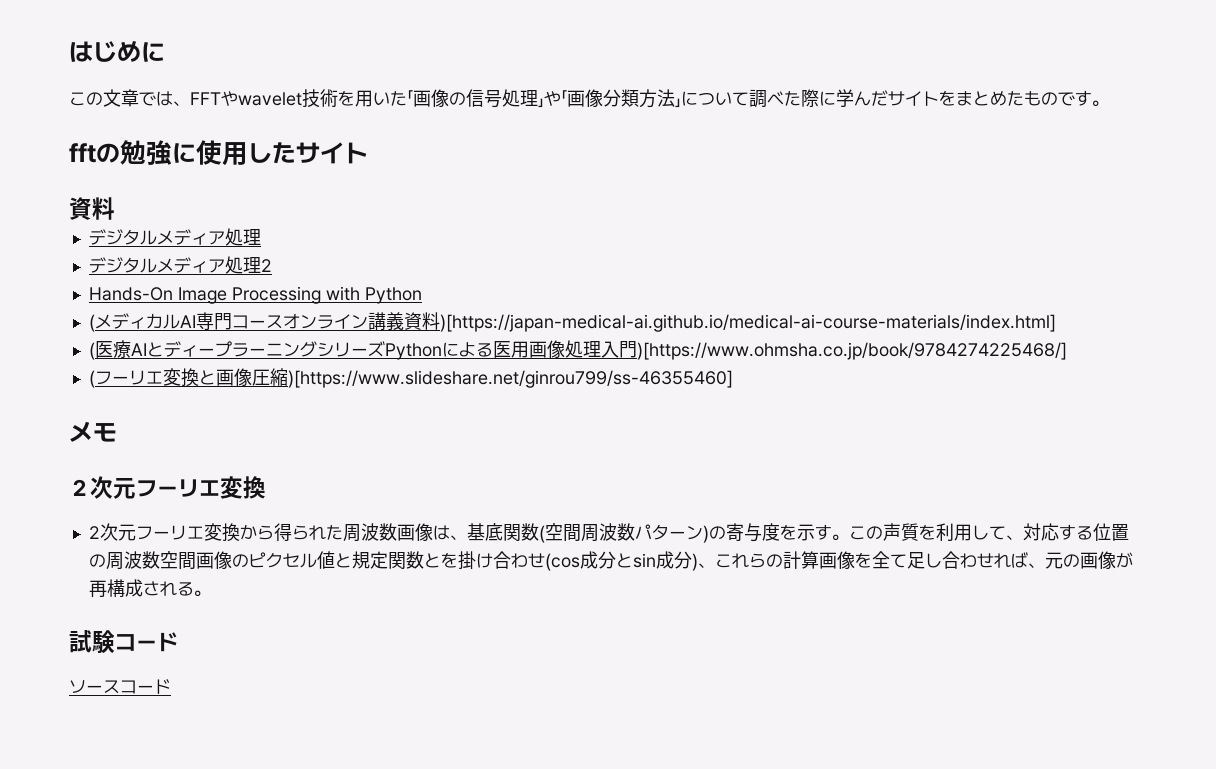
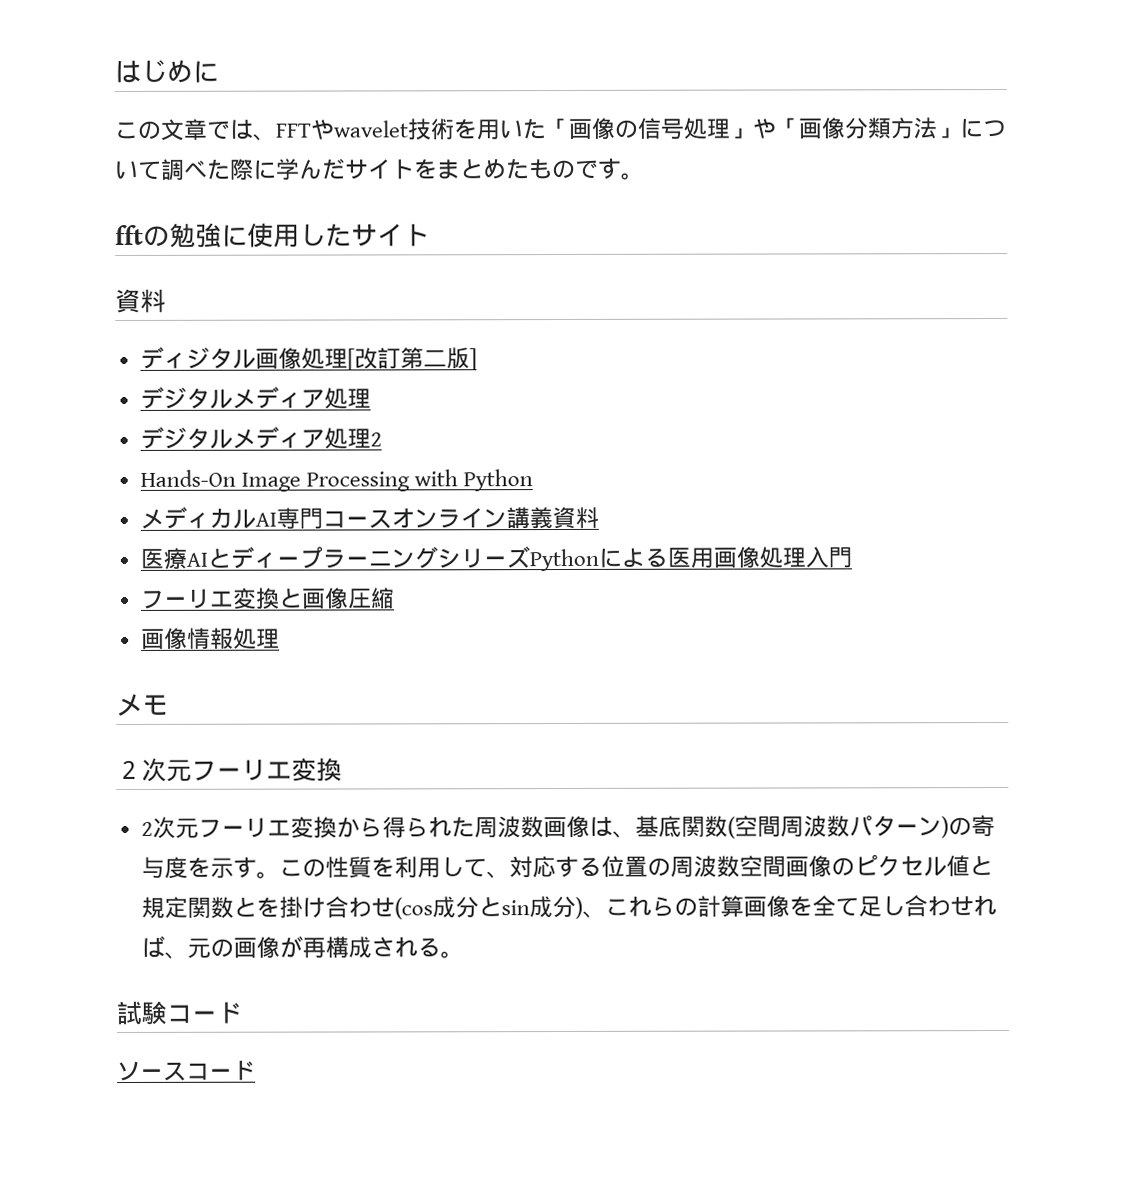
+ ディジタル画像処理[改訂第二版]
- (メディカルAI専門コースオンライン講義資料)[https://japan-medical-ai.github.io/medical-ai-course-materials/index.html]
- (医療AIとディープラーニングシリーズPythonによる医用画像処理入門)[https://www.ohmsha.co.jp/book/9784274225468/]
- (フーリエ変換と画像圧縮)[https://www.slideshare.net/ginrou799/ss-46355460]
+ メディカルAI専門コースオンライン講義資料
+ 医療AIとディープラーニングシリーズPythonによる医用画像処理入門
+ フーリエ変換と画像圧縮
+ 画像情報処理
- この声質を利用して、対応する位置の周波数空間画像のピクセル値と規定関数とを掛け合わせ(cos成分とsin成分)、これらの計算画像を全て足し合わせれば、元の画像が再構成される。
+ この性質を利用して、対応する位置の周波数空間画像のピクセル値と規定関数とを掛け合わせ(cos成分とsin成分)、これらの計算画像を全て足し合わせれば、元の画像が再構成される。

